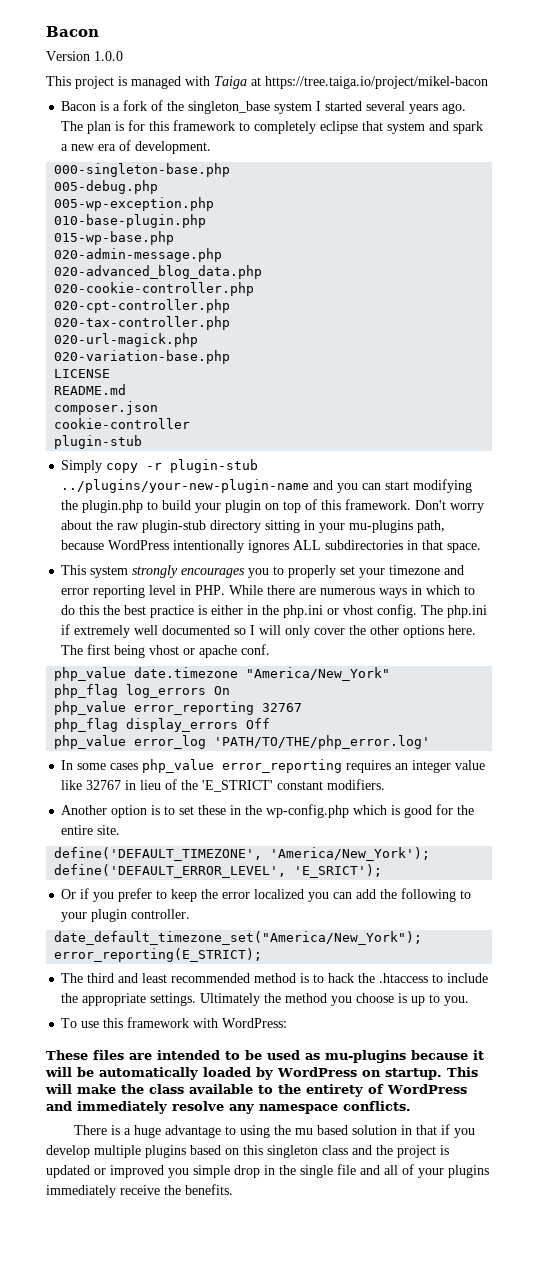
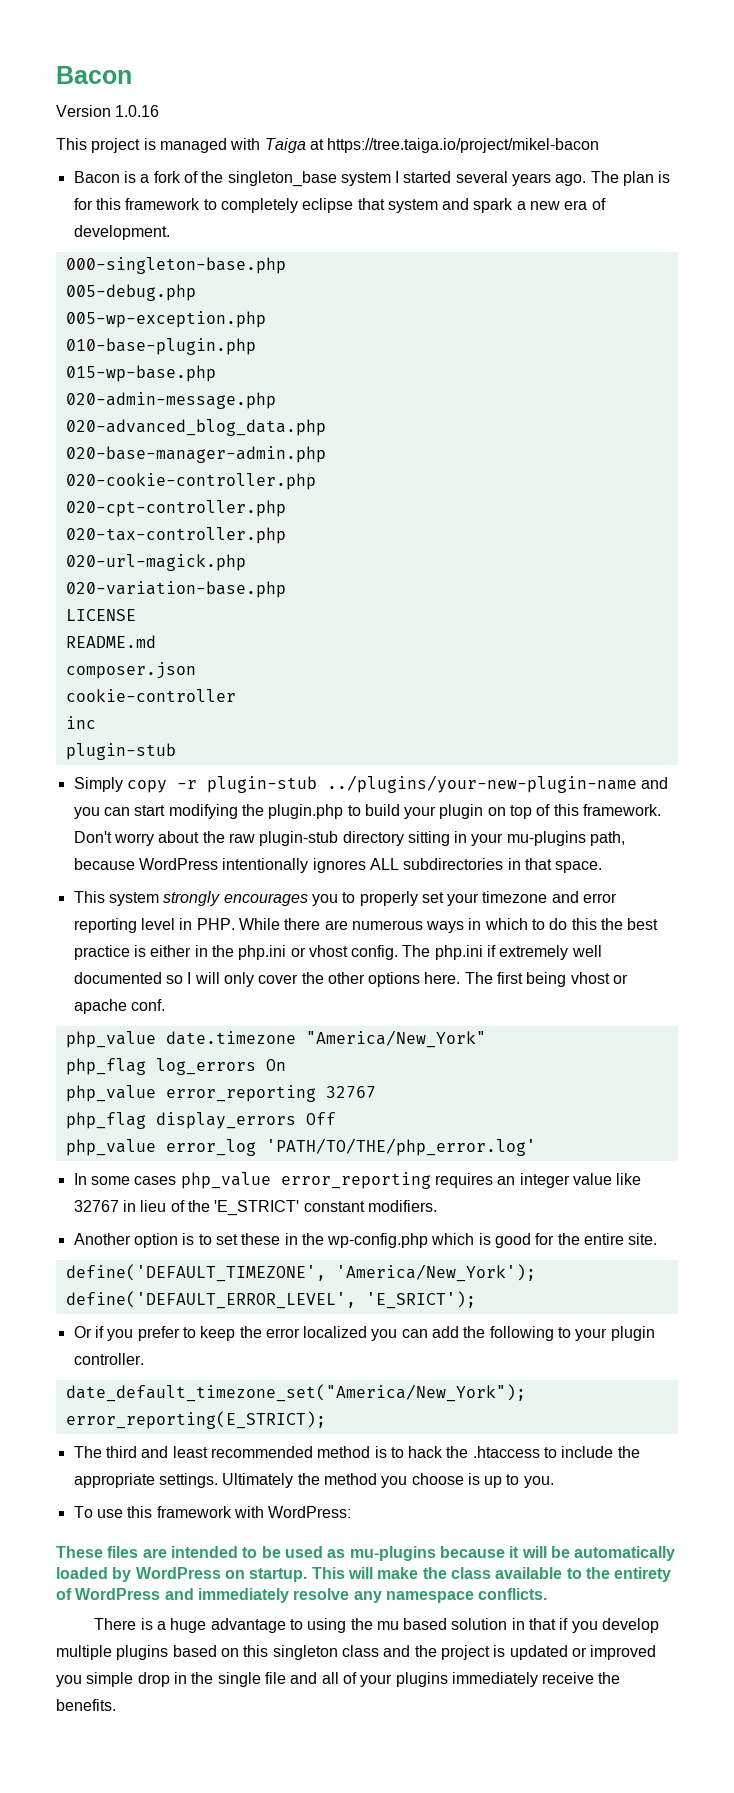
- Version 1.0.0
+ Version 1.0.16
+ 020-base-manager-admin.php
+ inc

